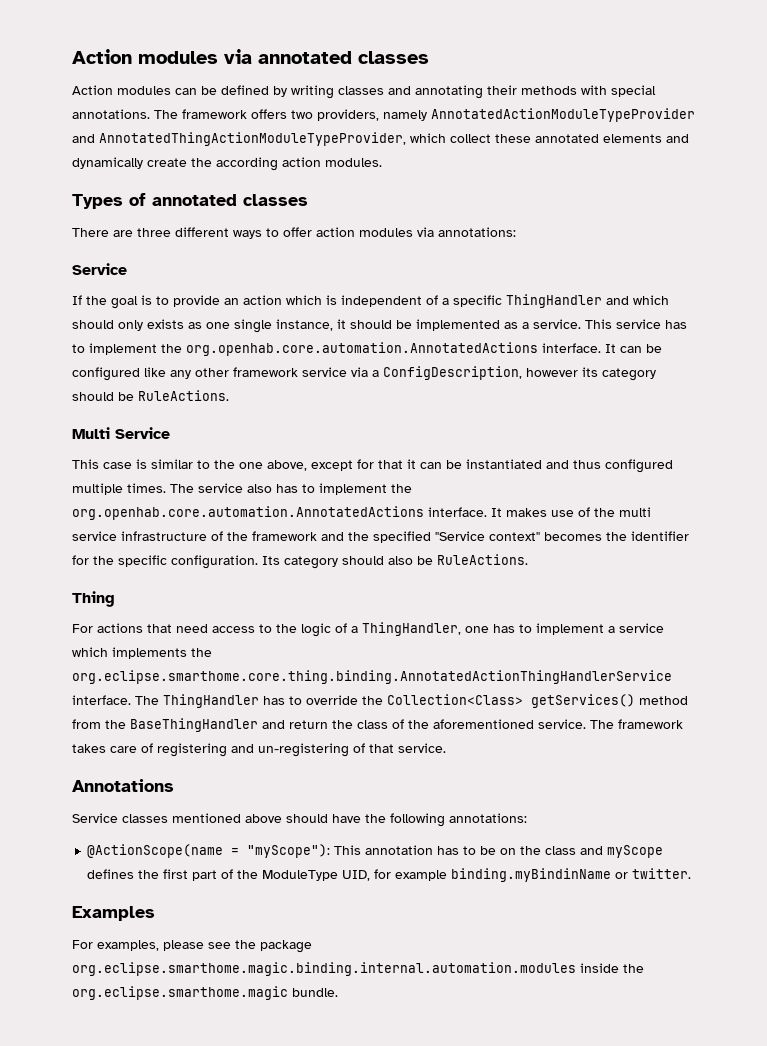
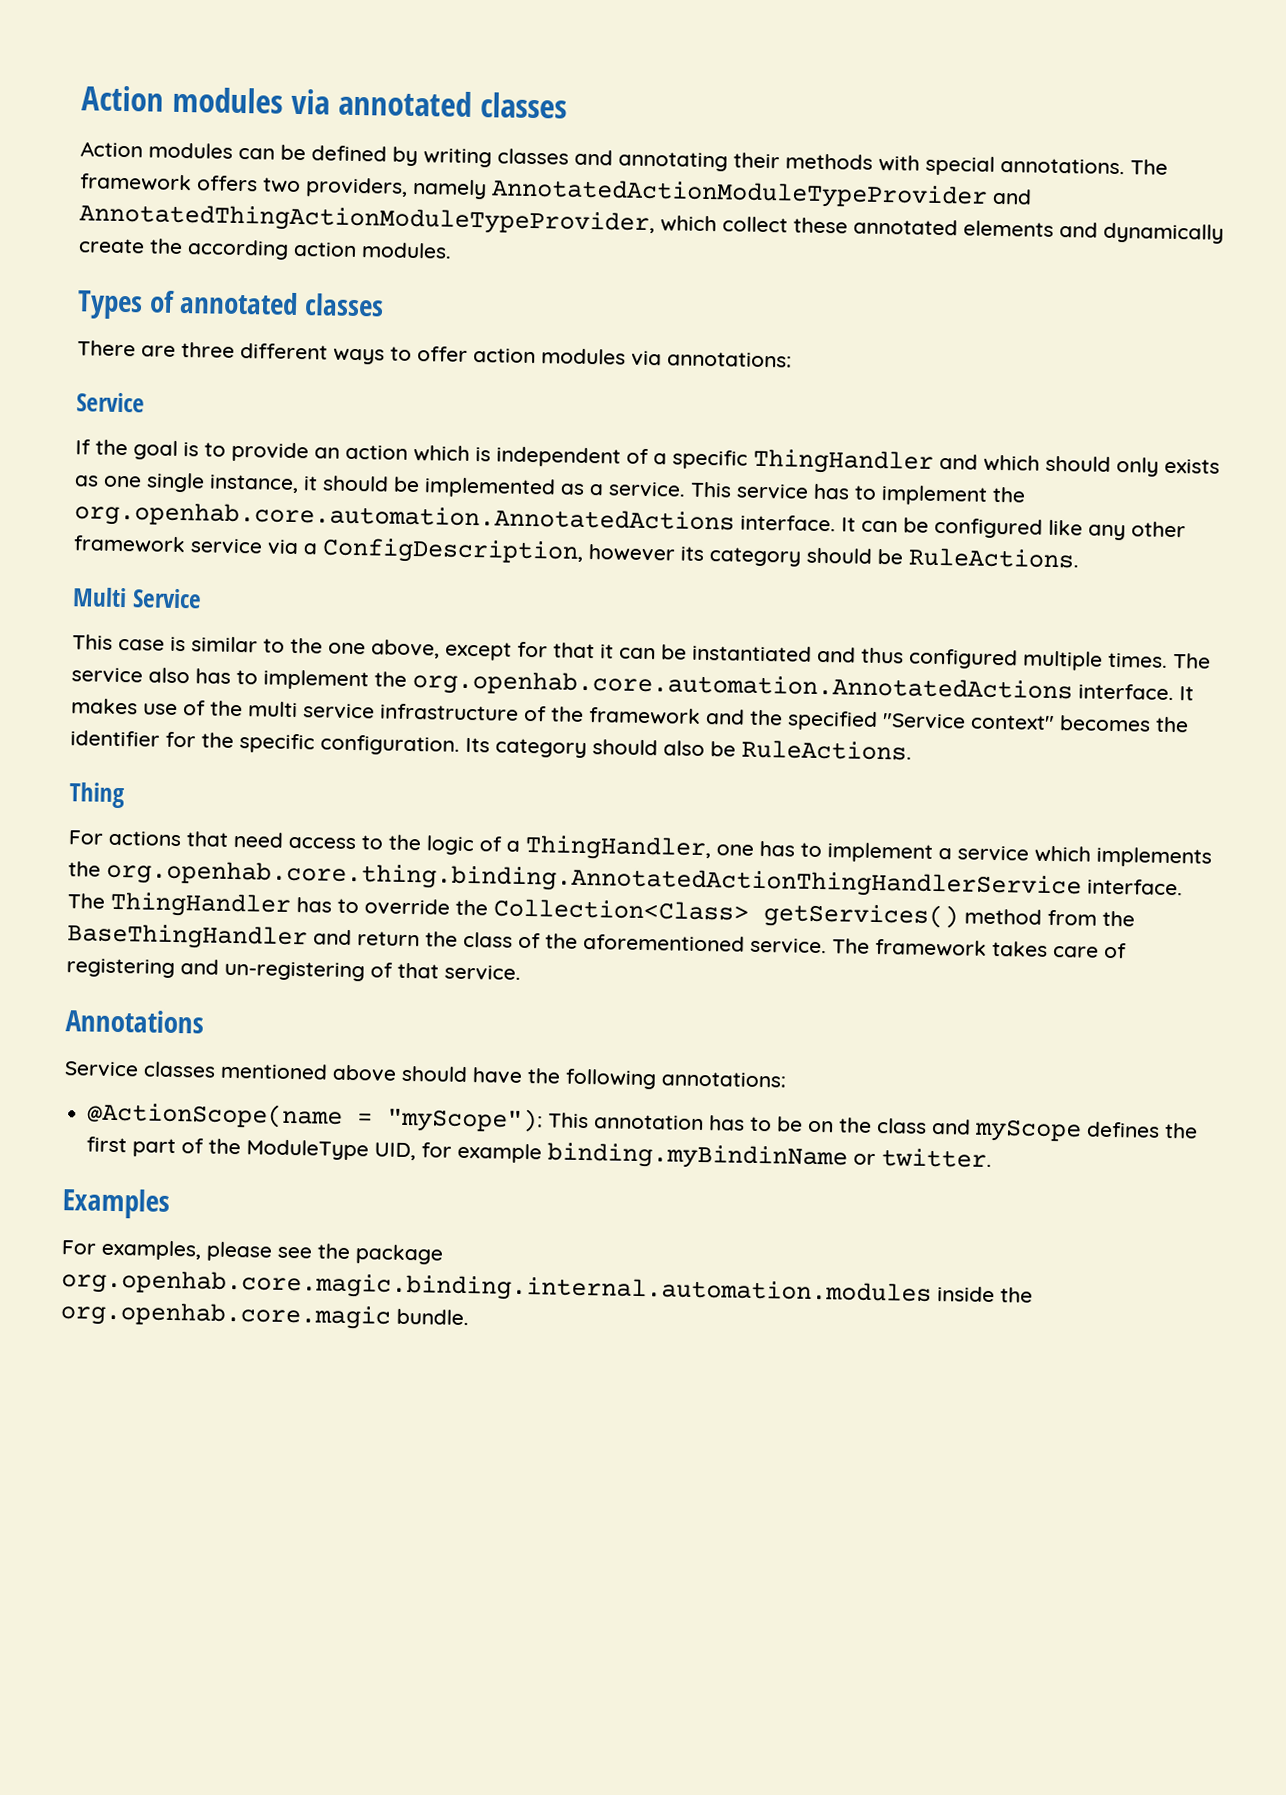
- For actions that need access to the logic of a ThingHandler, one has to implement a service which implements the org.eclipse.smarthome.core.thing.binding.AnnotatedActionThingHandlerService interface.
+ For actions that need access to the logic of a ThingHandler, one has to implement a service which implements the org.openhab.core.thing.binding.AnnotatedActionThingHandlerService interface.
- For examples, please see the package org.eclipse.smarthome.magic.binding.internal.automation.modules inside the org.eclipse.smarthome.magic bundle.
+ For examples, please see the package org.openhab.core.magic.binding.internal.automation.modules inside the org.openhab.core.magic bundle.

